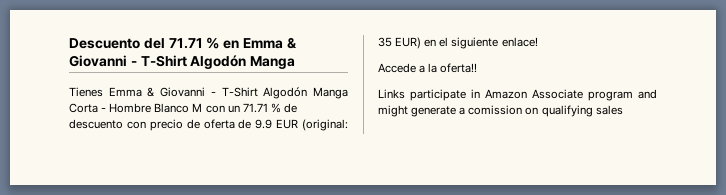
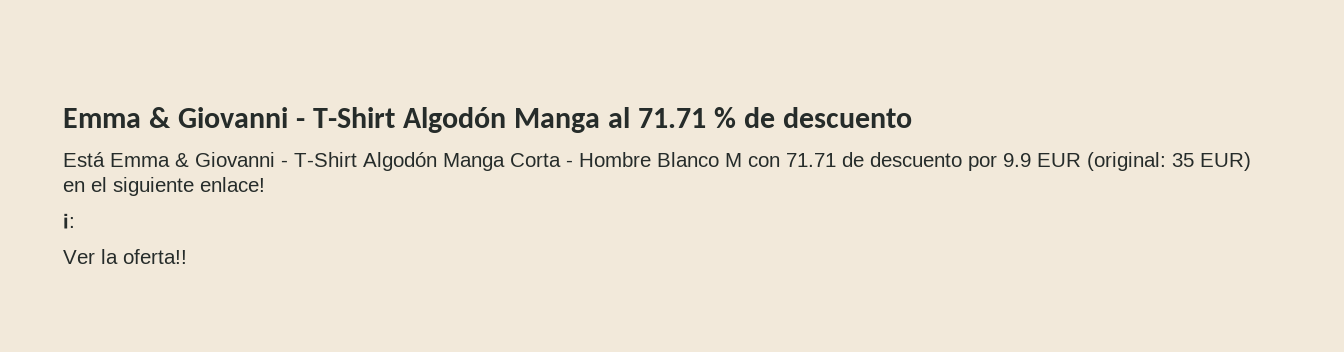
- Descuento del 71.71 % en Emma & Giovanni - T-Shirt Algodón Manga
- Tienes Emma & Giovanni - T-Shirt Algodón Manga Corta - Hombre Blanco M con un 71.71 % de descuento con precio de oferta de 9.9 EUR (original: 35 EUR) en el siguiente enlace!
+ Emma & Giovanni - T-Shirt Algodón Manga al 71.71 % de descuento
+ Está Emma & Giovanni - T-Shirt Algodón Manga Corta - Hombre Blanco M con 71.71 de descuento por 9.9 EUR (original: 35 EUR) en el siguiente enlace!
- Accede a la oferta!!
+ ℹ:
+ Ver la oferta!!
- Links participate in Amazon Associate program and might generate a comission on qualifying sales

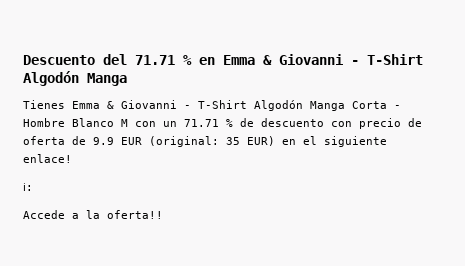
- Emma & Giovanni - T-Shirt Algodón Manga al 71.71 % de descuento
- Está Emma & Giovanni - T-Shirt Algodón Manga Corta - Hombre Blanco M con 71.71 de descuento por 9.9 EUR (original: 35 EUR) en el siguiente enlace!
+ Descuento del 71.71 % en Emma & Giovanni - T-Shirt Algodón Manga
+ Tienes Emma & Giovanni - T-Shirt Algodón Manga Corta - Hombre Blanco M con un 71.71 % de descuento con precio de oferta de 9.9 EUR (original: 35 EUR) en el siguiente enlace!
- Ver la oferta!!
+ Accede a la oferta!!

